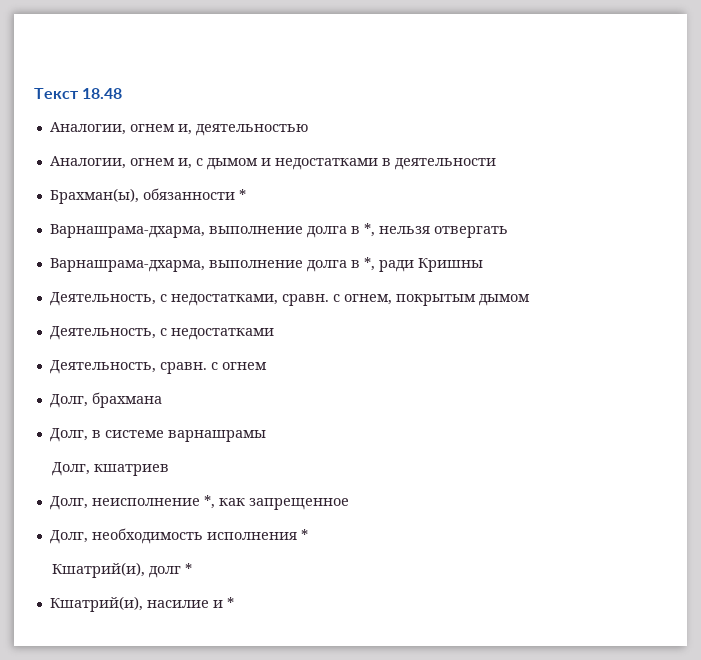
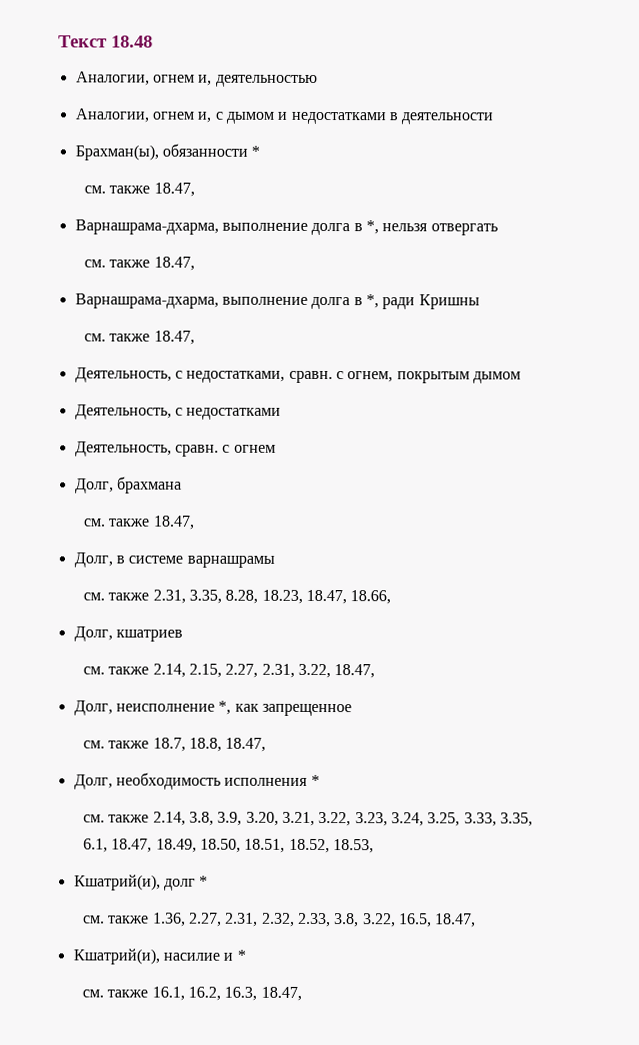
  Брахман(ы), обязанности *
+ см. также 18.47,
  Варнашрама-дхарма, выполнение долга в *, нельзя отвергать
+ см. также 18.47,
  Варнашрама-дхарма, выполнение долга в *, ради Кришны
+ см. также 18.47,
  Долг, брахмана
+ см. также 18.47,
+ см. также 2.31, 3.35, 8.28, 18.23, 18.47, 18.66,
  Долг, кшатриев
+ см. также 2.14, 2.15, 2.27, 2.31, 3.22, 18.47,
+ см. также 18.7, 18.8, 18.47,
+ см. также 2.14, 3.8, 3.9, 3.20, 3.21, 3.22, 3.23, 3.24, 3.25, 3.33, 3.35, 6.1, 18.47, 18.49, 18.50, 18.51, 18.52, 18.53,
  Кшатрий(и), долг *
+ см. также 1.36, 2.27, 2.31, 2.32, 2.33, 3.8, 3.22, 16.5, 18.47,
  Кшатрий(и), насилие и *
+ см. также 16.1, 16.2, 16.3, 18.47,

